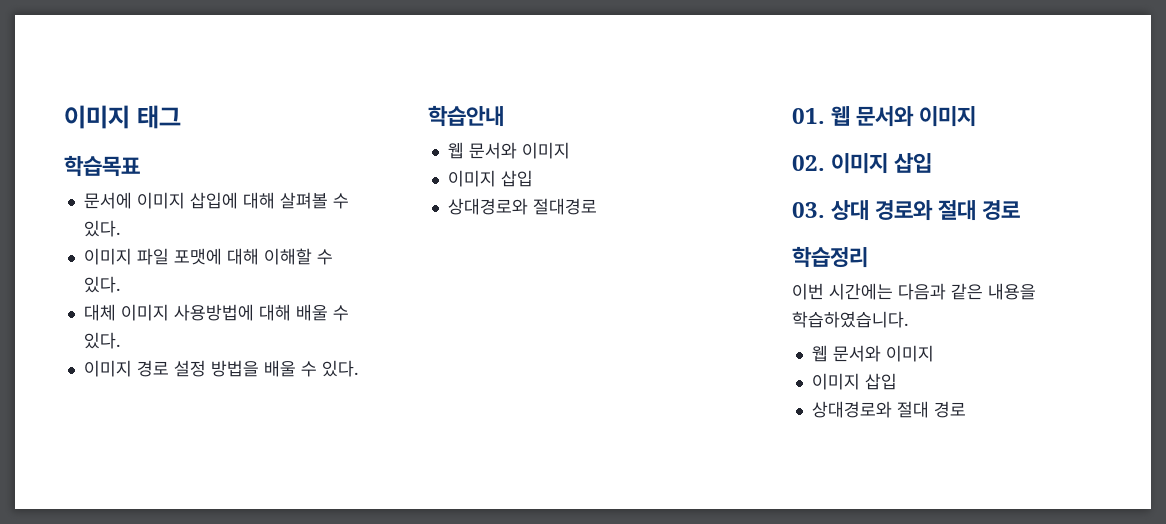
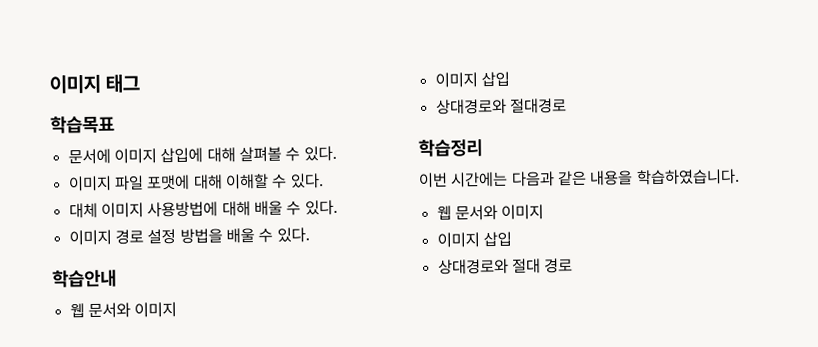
- 01. 웹 문서와 이미지
- 02. 이미지 삽입
- 03. 상대 경로와 절대 경로

